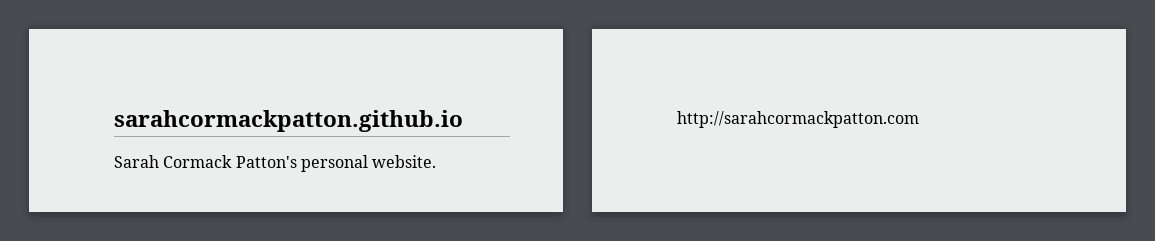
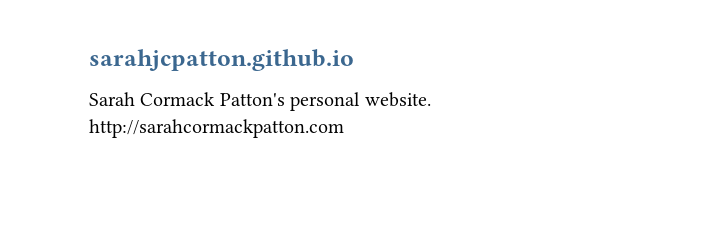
- sarahcormackpatton.github.io
+ sarahjcpatton.github.io

